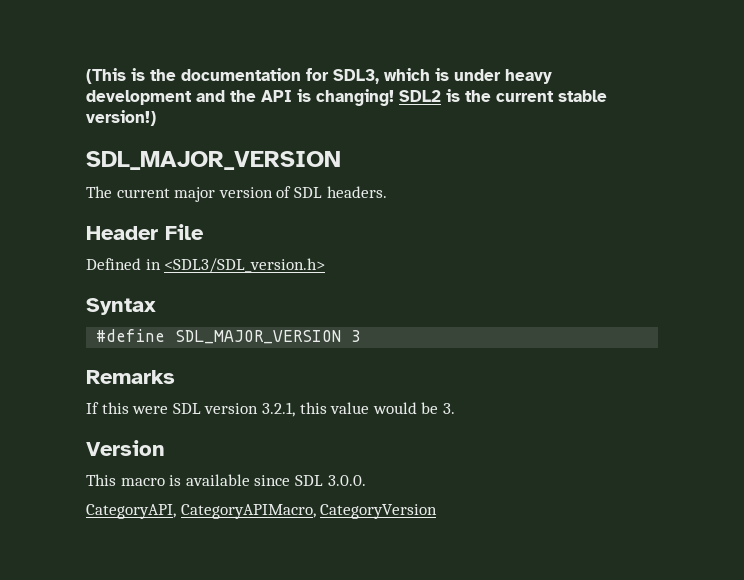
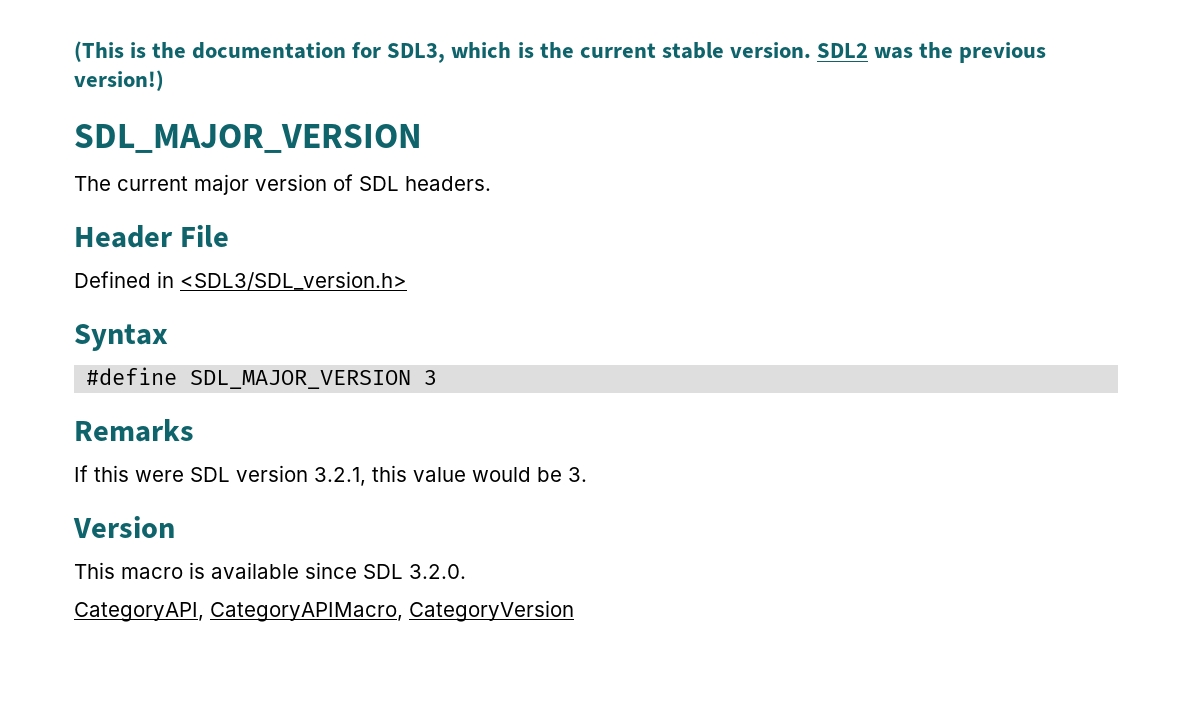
- (This is the documentation for SDL3, which is under heavy development and the API is changing! SDL2 is the current stable version!)
+ (This is the documentation for SDL3, which is the current stable version. SDL2 was the previous version!)
- This macro is available since SDL 3.0.0.
+ This macro is available since SDL 3.2.0.

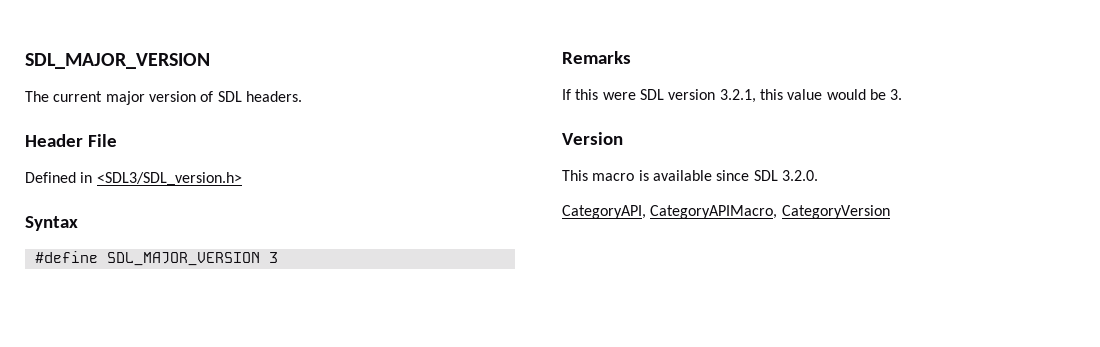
- (This is the documentation for SDL3, which is the current stable version. SDL2 was the previous version!)

